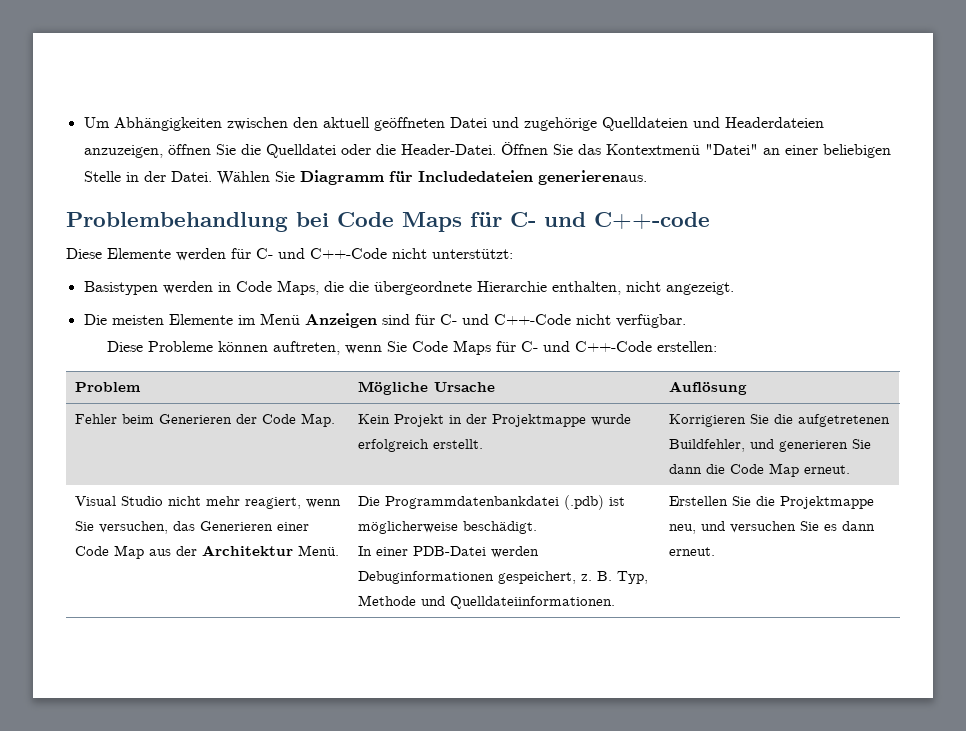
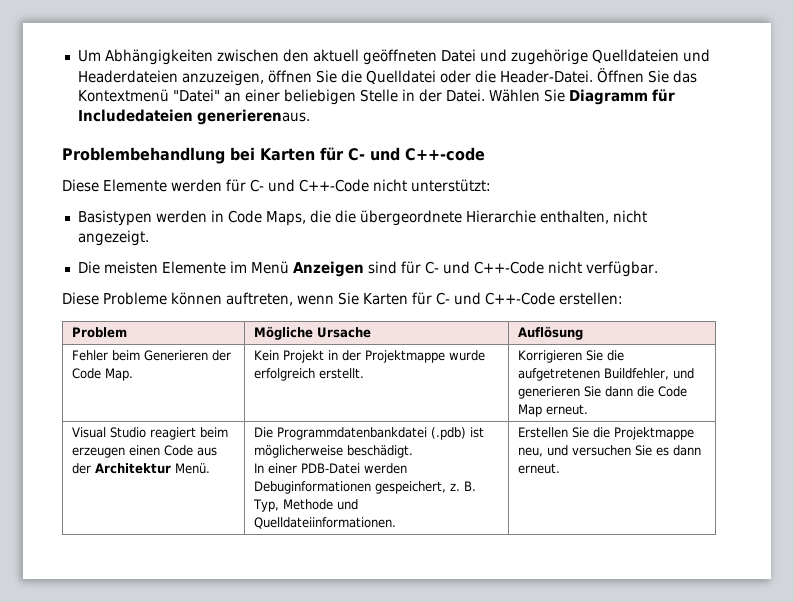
- Problembehandlung bei Code Maps für C- und C++-code
+ Problembehandlung bei Karten für C- und C++-code
- Diese Probleme können auftreten, wenn Sie Code Maps für C- und C++-Code erstellen:
+ Diese Probleme können auftreten, wenn Sie Karten für C- und C++-Code erstellen:
- Visual Studio nicht mehr reagiert, wenn Sie versuchen, das Generieren einer Code Map aus der Architektur Menü.
+ Visual Studio reagiert beim erzeugen einen Code aus der Architektur Menü.

